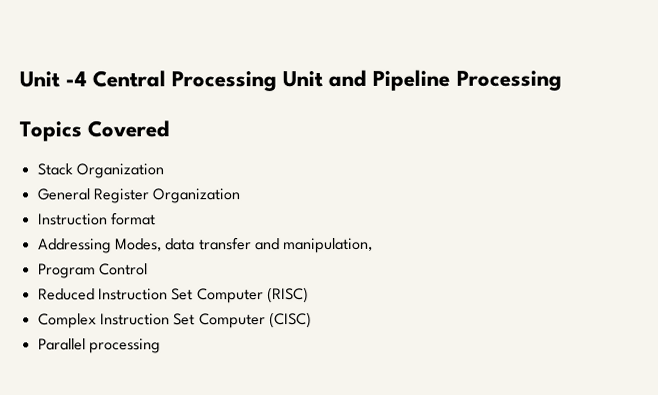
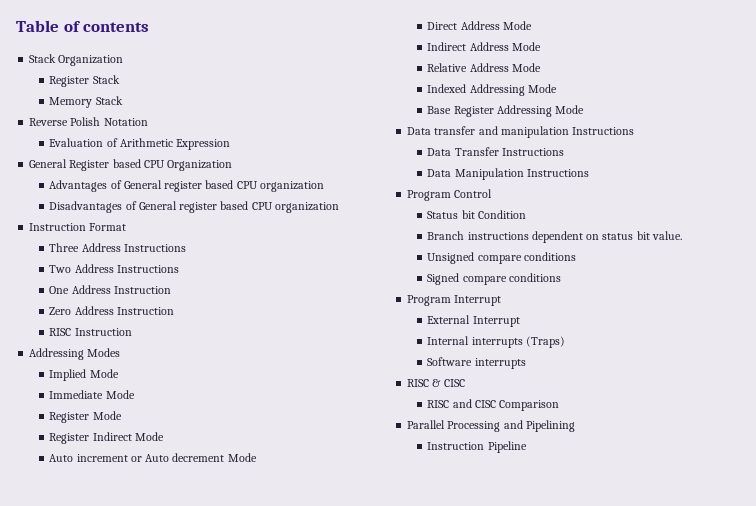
- Unit -4 Central Processing Unit and Pipeline Processing
- Topics Covered
+ Table of contents
  Stack Organization
+ Register Stack
+ Memory Stack
+ Reverse Polish Notation
+ Evaluation of Arithmetic Expression
- General Register Organization
- Instruction format
- Addressing Modes, data transfer and manipulation,
+ General Register based CPU Organization
+ Advantages of General register based CPU organization
+ Disadvantages of General register based CPU organization
+ Instruction Format
+ Three Address Instructions
+ Two Address Instructions
+ One Address Instruction
+ Zero Address Instruction
+ RISC Instruction
+ Addressing Modes
+ Implied Mode
+ Immediate Mode
+ Register Mode
+ Register Indirect Mode
+ Auto increment or Auto decrement Mode
+ Direct Address Mode
+ Indirect Address Mode
+ Relative Address Mode
+ Indexed Addressing Mode
+ Base Register Addressing Mode
+ Data transfer and manipulation Instructions
+ Data Transfer Instructions
+ Data Manipulation Instructions
  Program Control
- Reduced Instruction Set Computer (RISC)
- Complex Instruction Set Computer (CISC)
- Parallel processing
+ Status bit Condition
+ Branch instructions dependent on status bit value.
+ Unsigned compare conditions
+ Signed compare conditions
+ Program Interrupt
+ External Interrupt
+ Internal interrupts (Traps)
+ Software interrupts
+ RISC & CISC
+ RISC and CISC Comparison
+ Parallel Processing and Pipelining
+ Instruction Pipeline

